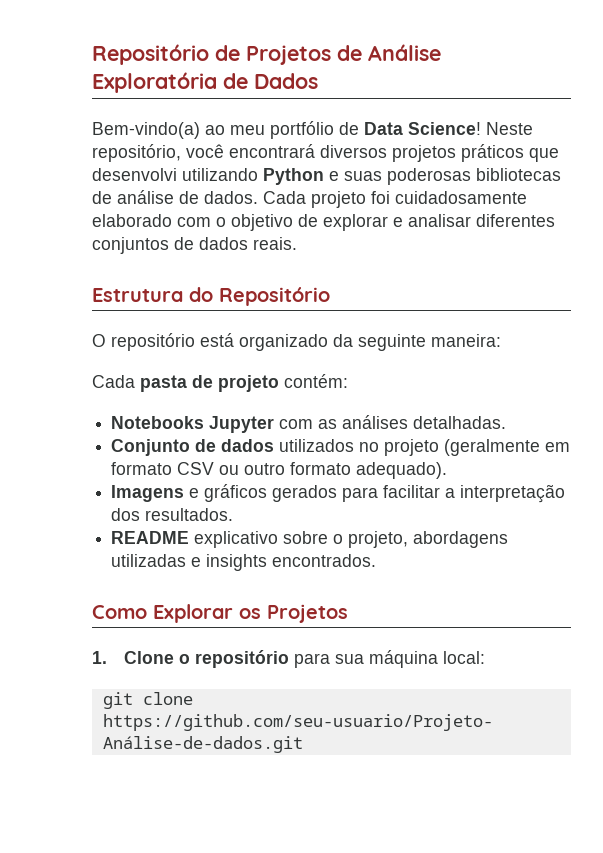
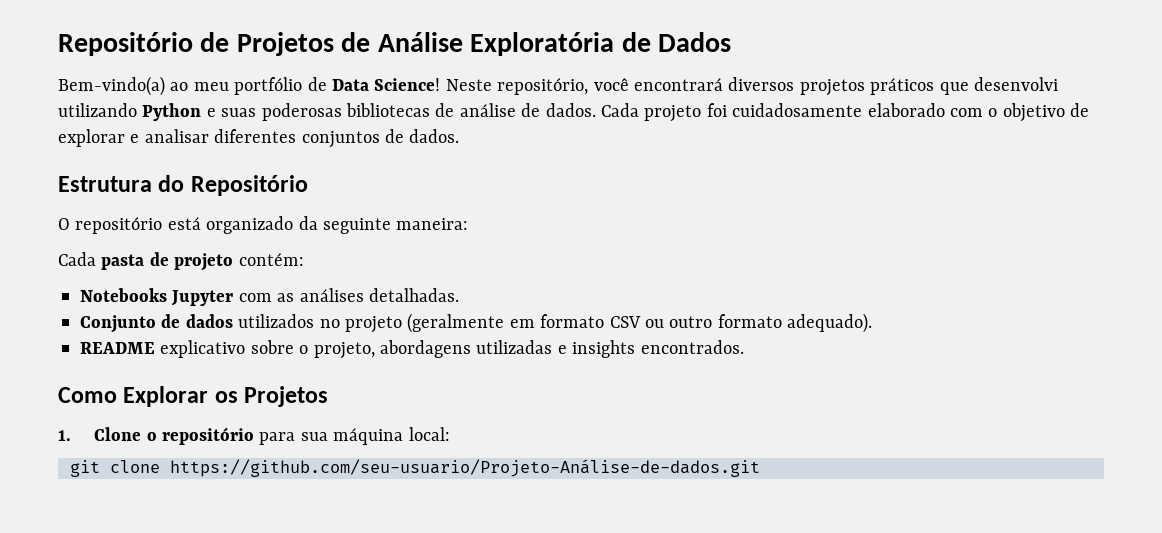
- Cada projeto foi cuidadosamente elaborado com o objetivo de explorar e analisar diferentes conjuntos de dados reais.
+ Cada projeto foi cuidadosamente elaborado com o objetivo de explorar e analisar diferentes conjuntos de dados.
- Imagens e gráficos gerados para facilitar a interpretação dos resultados.

